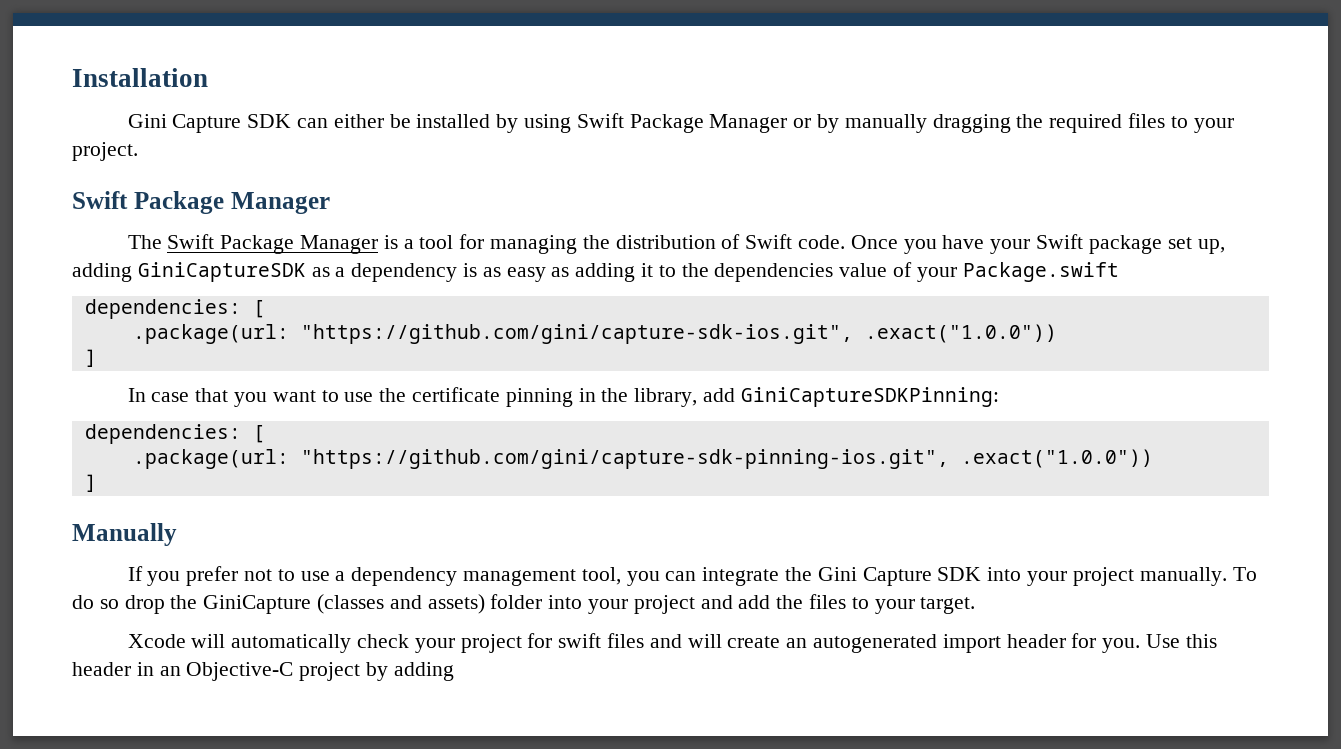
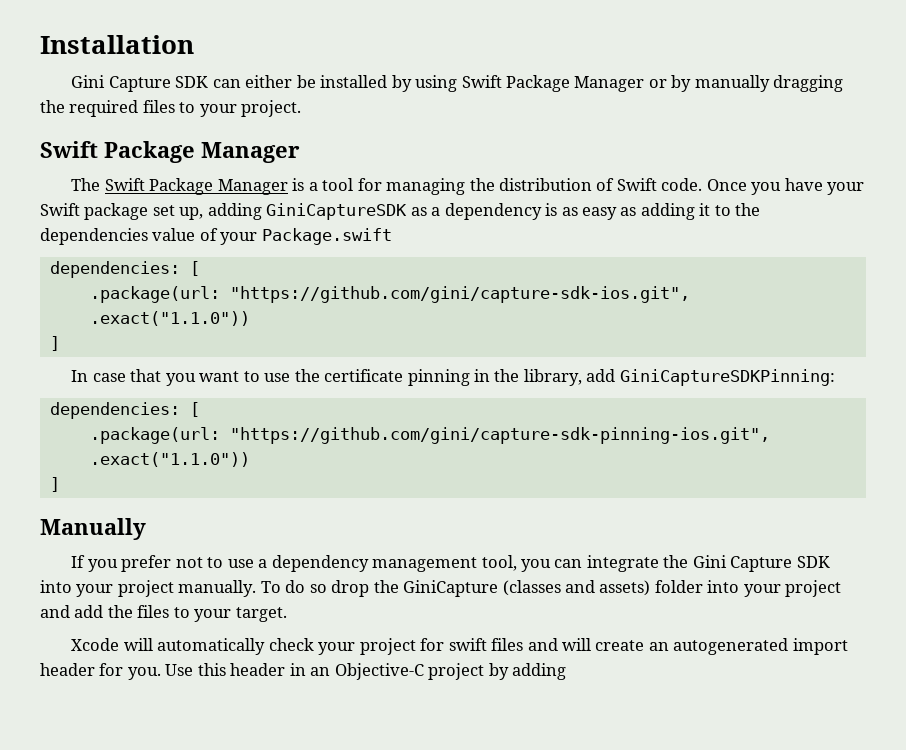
- .package(url: "https://github.com/gini/capture-sdk-ios.git", .exact("1.0.0"))
+ .package(url: "https://github.com/gini/capture-sdk-ios.git", .exact("1.1.0"))
- .package(url: "https://github.com/gini/capture-sdk-pinning-ios.git", .exact("1.0.0"))
+ .package(url: "https://github.com/gini/capture-sdk-pinning-ios.git", .exact("1.1.0"))

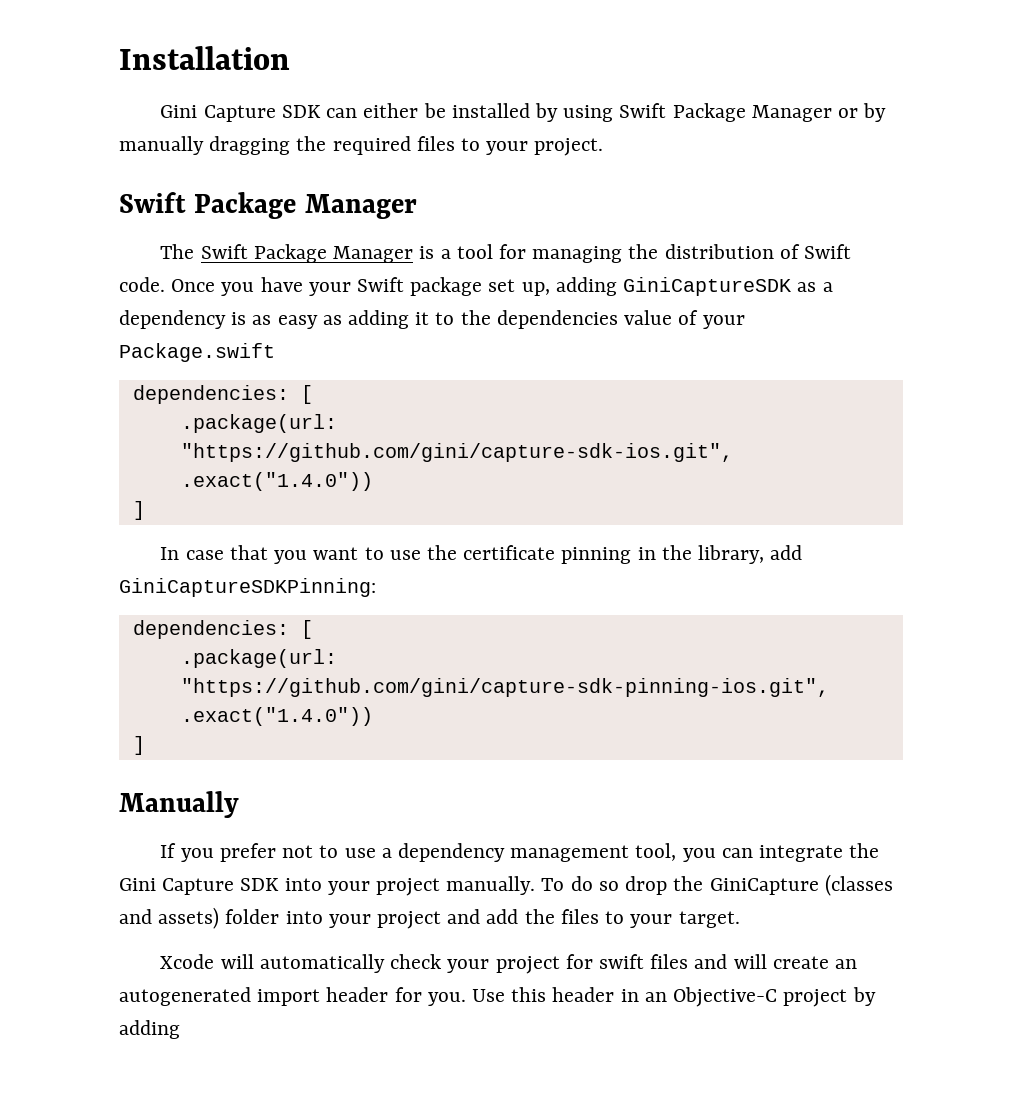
- .package(url: "https://github.com/gini/capture-sdk-ios.git", .exact("1.1.0"))
+ .package(url: "https://github.com/gini/capture-sdk-ios.git", .exact("1.4.0"))
- .package(url: "https://github.com/gini/capture-sdk-pinning-ios.git", .exact("1.1.0"))
+ .package(url: "https://github.com/gini/capture-sdk-pinning-ios.git", .exact("1.4.0"))

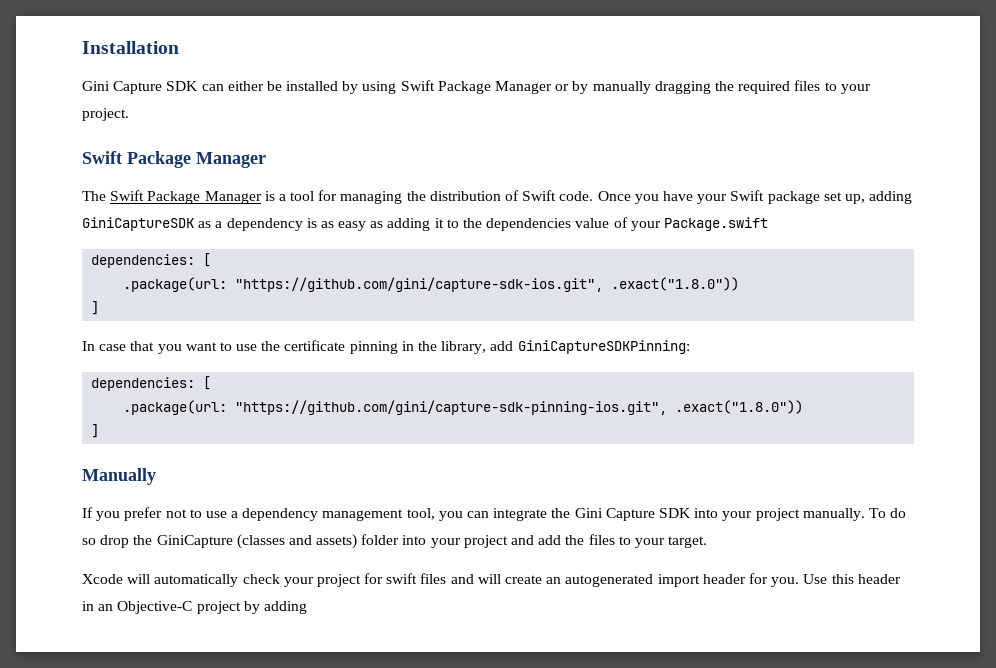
- .package(url: "https://github.com/gini/capture-sdk-ios.git", .exact("1.4.0"))
+ .package(url: "https://github.com/gini/capture-sdk-ios.git", .exact("1.8.0"))
- .package(url: "https://github.com/gini/capture-sdk-pinning-ios.git", .exact("1.4.0"))
+ .package(url: "https://github.com/gini/capture-sdk-pinning-ios.git", .exact("1.8.0"))

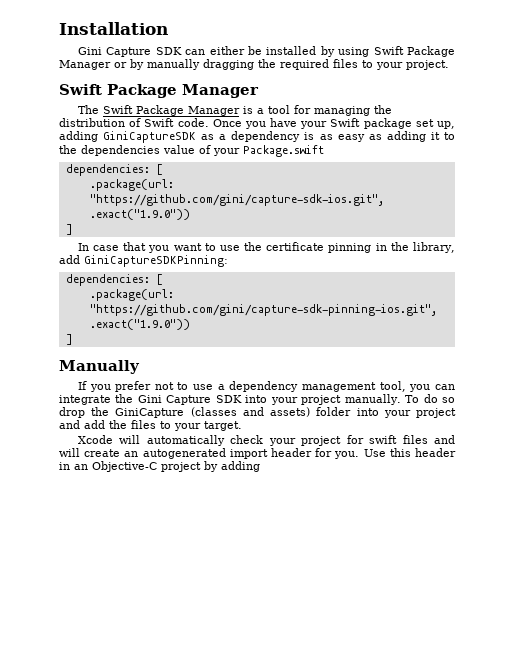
- .package(url: "https://github.com/gini/capture-sdk-ios.git", .exact("1.8.0"))
+ .package(url: "https://github.com/gini/capture-sdk-ios.git", .exact("1.9.0"))
- .package(url: "https://github.com/gini/capture-sdk-pinning-ios.git", .exact("1.8.0"))
+ .package(url: "https://github.com/gini/capture-sdk-pinning-ios.git", .exact("1.9.0"))

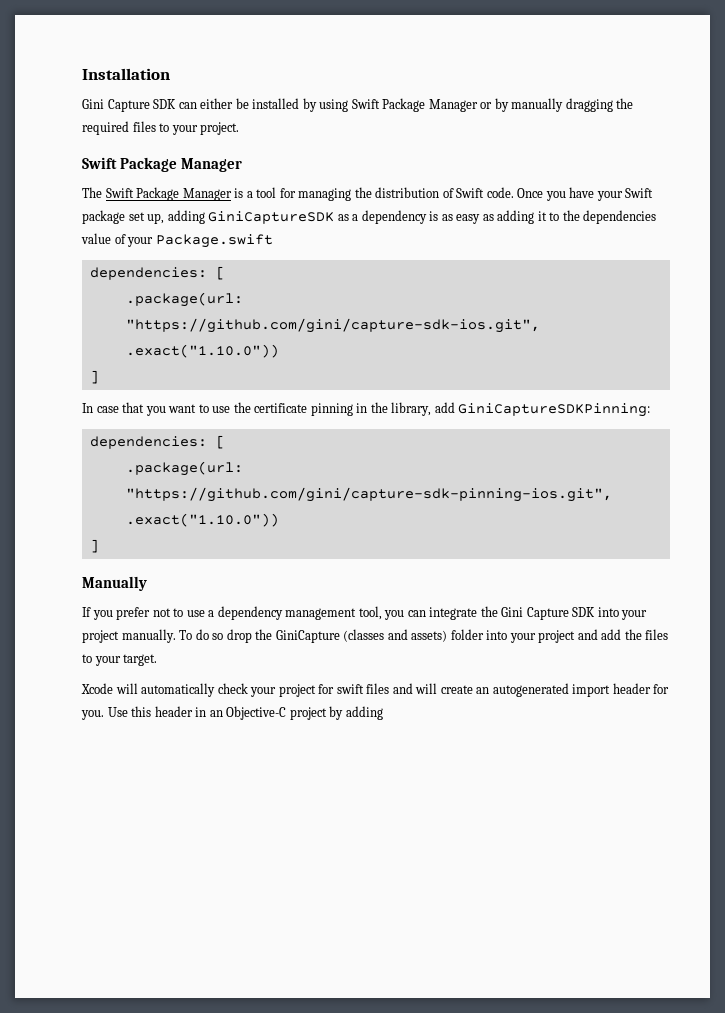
- .package(url: "https://github.com/gini/capture-sdk-ios.git", .exact("1.9.0"))
+ .package(url: "https://github.com/gini/capture-sdk-ios.git", .exact("1.10.0"))
- .package(url: "https://github.com/gini/capture-sdk-pinning-ios.git", .exact("1.9.0"))
+ .package(url: "https://github.com/gini/capture-sdk-pinning-ios.git", .exact("1.10.0"))

